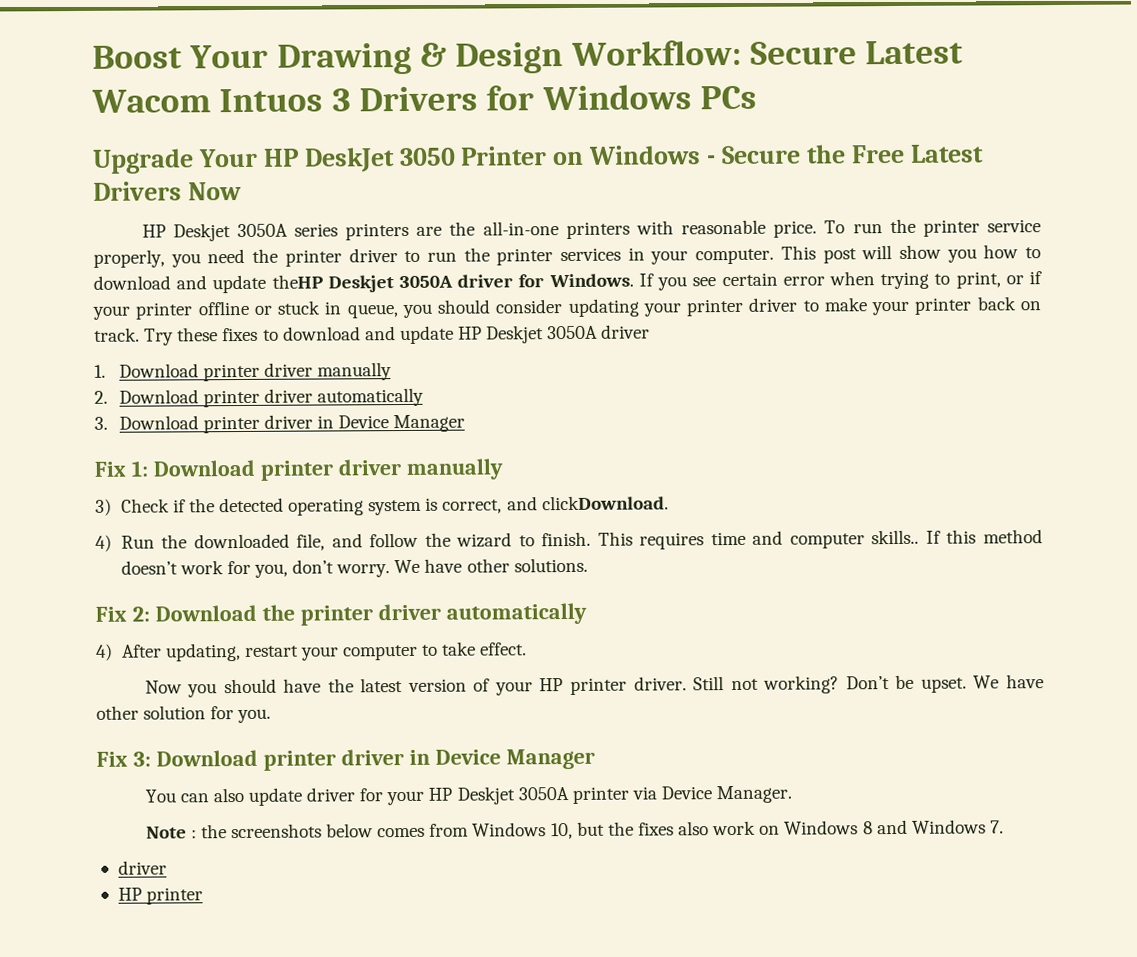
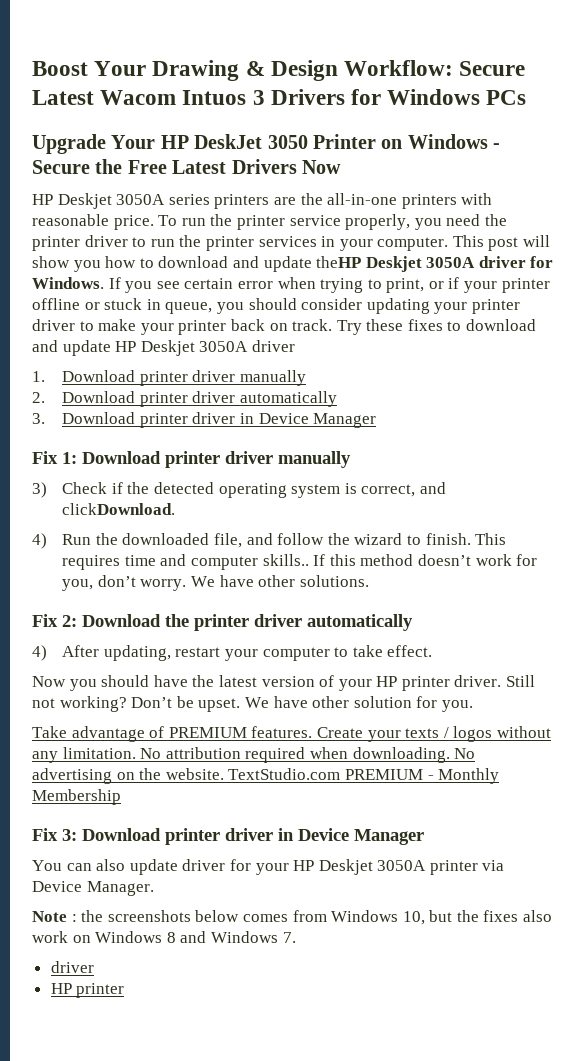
+ Take advantage of PREMIUM features. Create your texts / logos without any limitation. No attribution required when downloading. No advertising on the website. TextStudio.com PREMIUM - Monthly Membership

